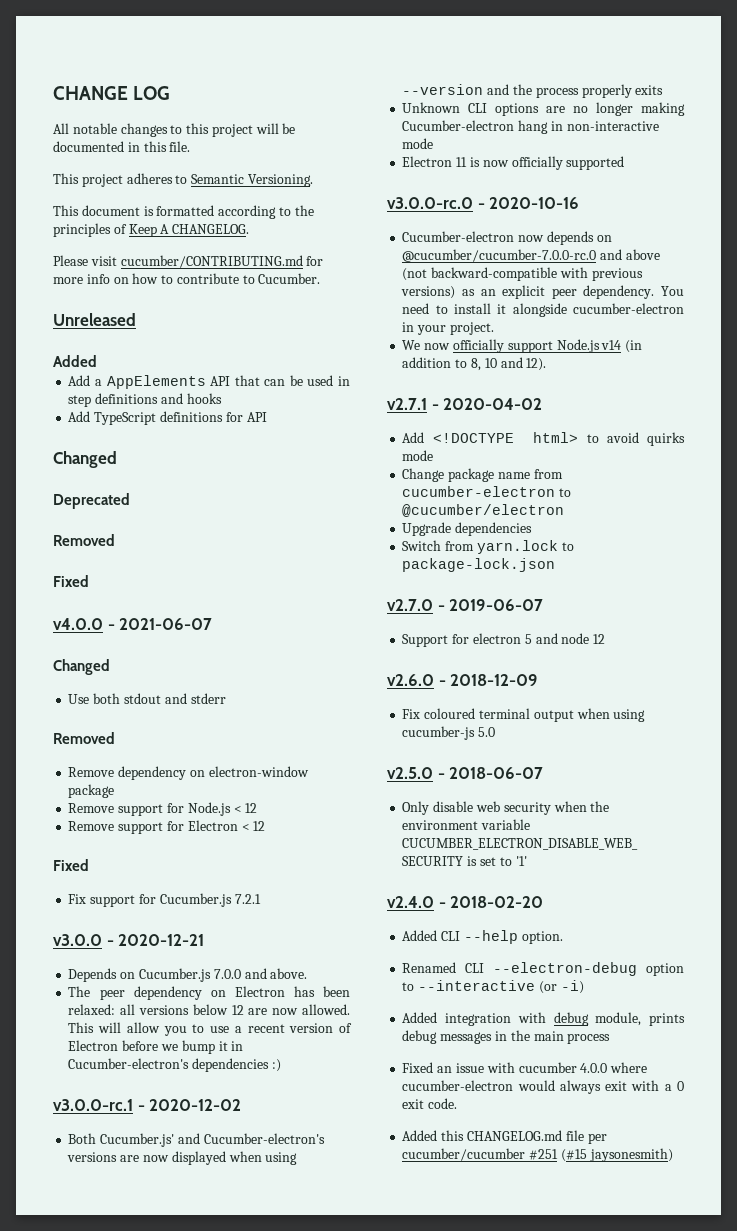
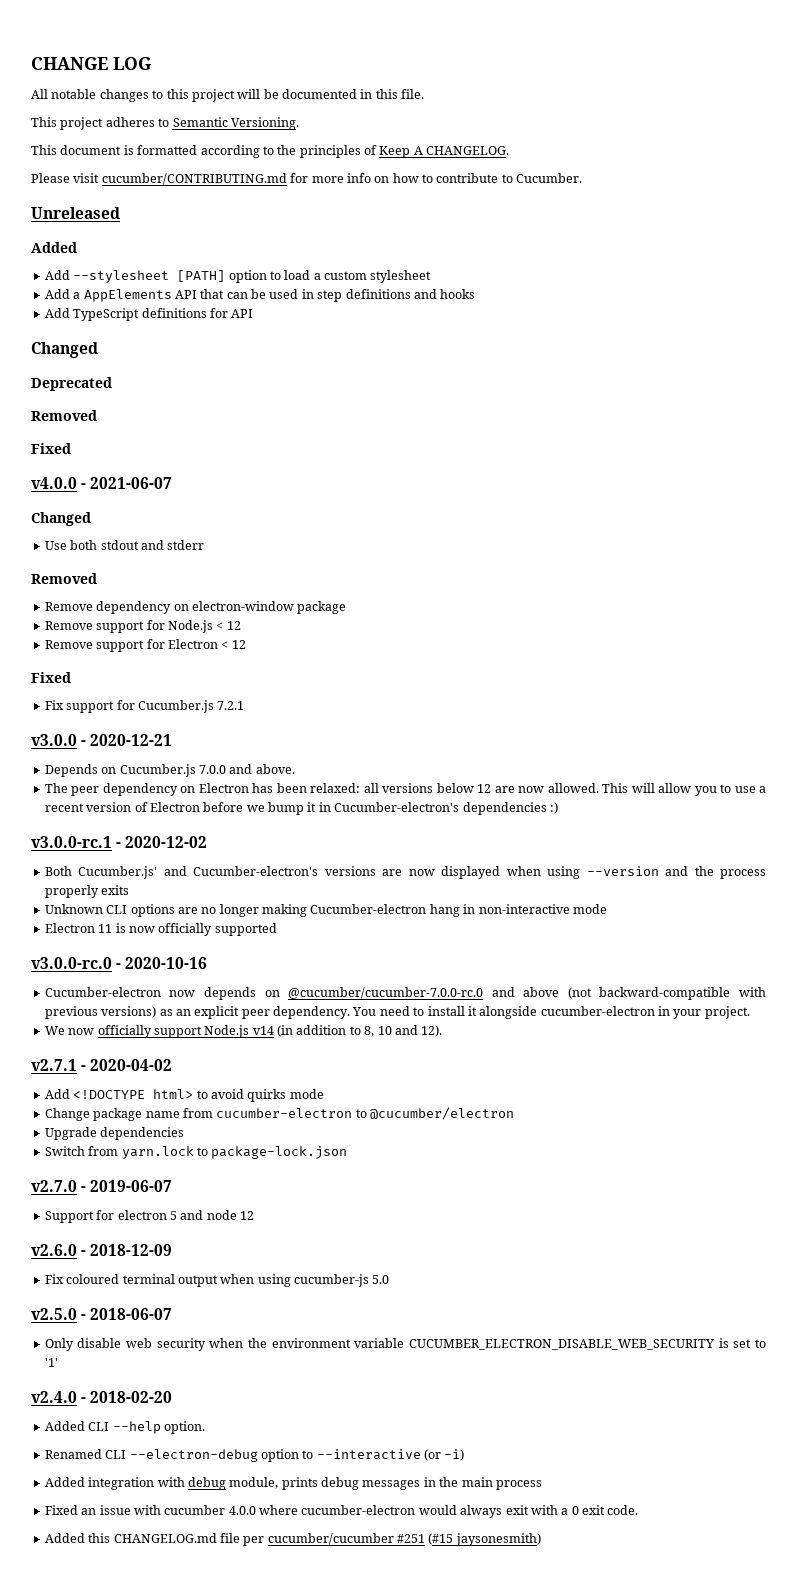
+ Add --stylesheet [PATH] option to load a custom stylesheet

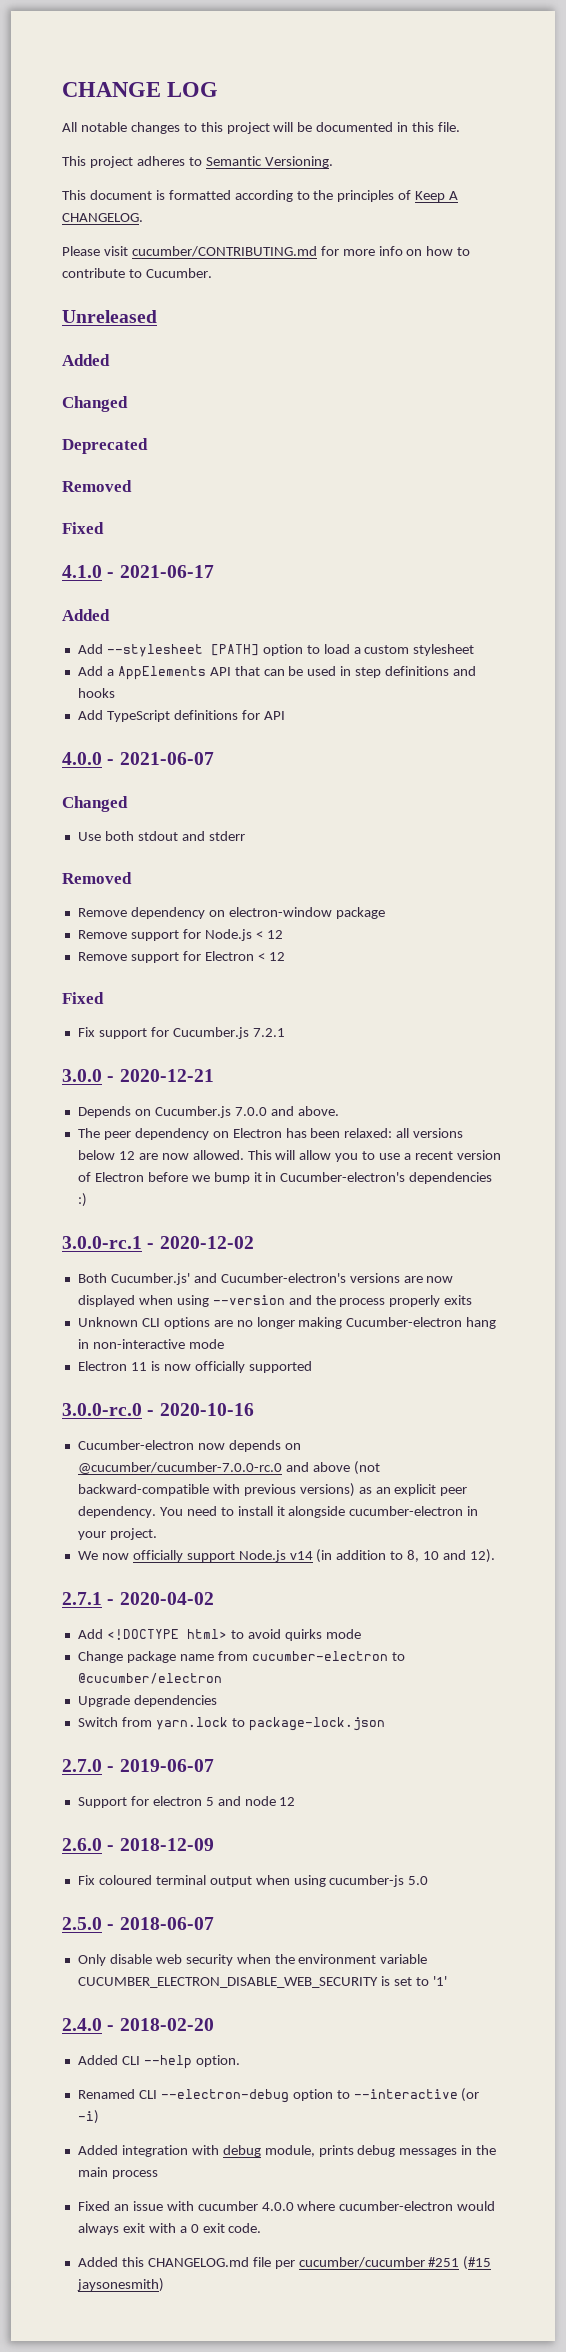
  Unreleased
+ Added
+ Changed
+ Deprecated
+ Removed
+ Fixed
+ 4.1.0 - 2021-06-17
  Add TypeScript definitions for API
- Changed
- Deprecated
- Removed
- Fixed
- v4.0.0 - 2021-06-07
+ 4.0.0 - 2021-06-07
- v3.0.0 - 2020-12-21
+ 3.0.0 - 2020-12-21
- v3.0.0-rc.1 - 2020-12-02
+ 3.0.0-rc.1 - 2020-12-02
- v3.0.0-rc.0 - 2020-10-16
+ 3.0.0-rc.0 - 2020-10-16
- v2.7.1 - 2020-04-02
+ 2.7.1 - 2020-04-02
- v2.7.0 - 2019-06-07
+ 2.7.0 - 2019-06-07
- v2.6.0 - 2018-12-09
+ 2.6.0 - 2018-12-09
- v2.5.0 - 2018-06-07
+ 2.5.0 - 2018-06-07
- v2.4.0 - 2018-02-20
+ 2.4.0 - 2018-02-20

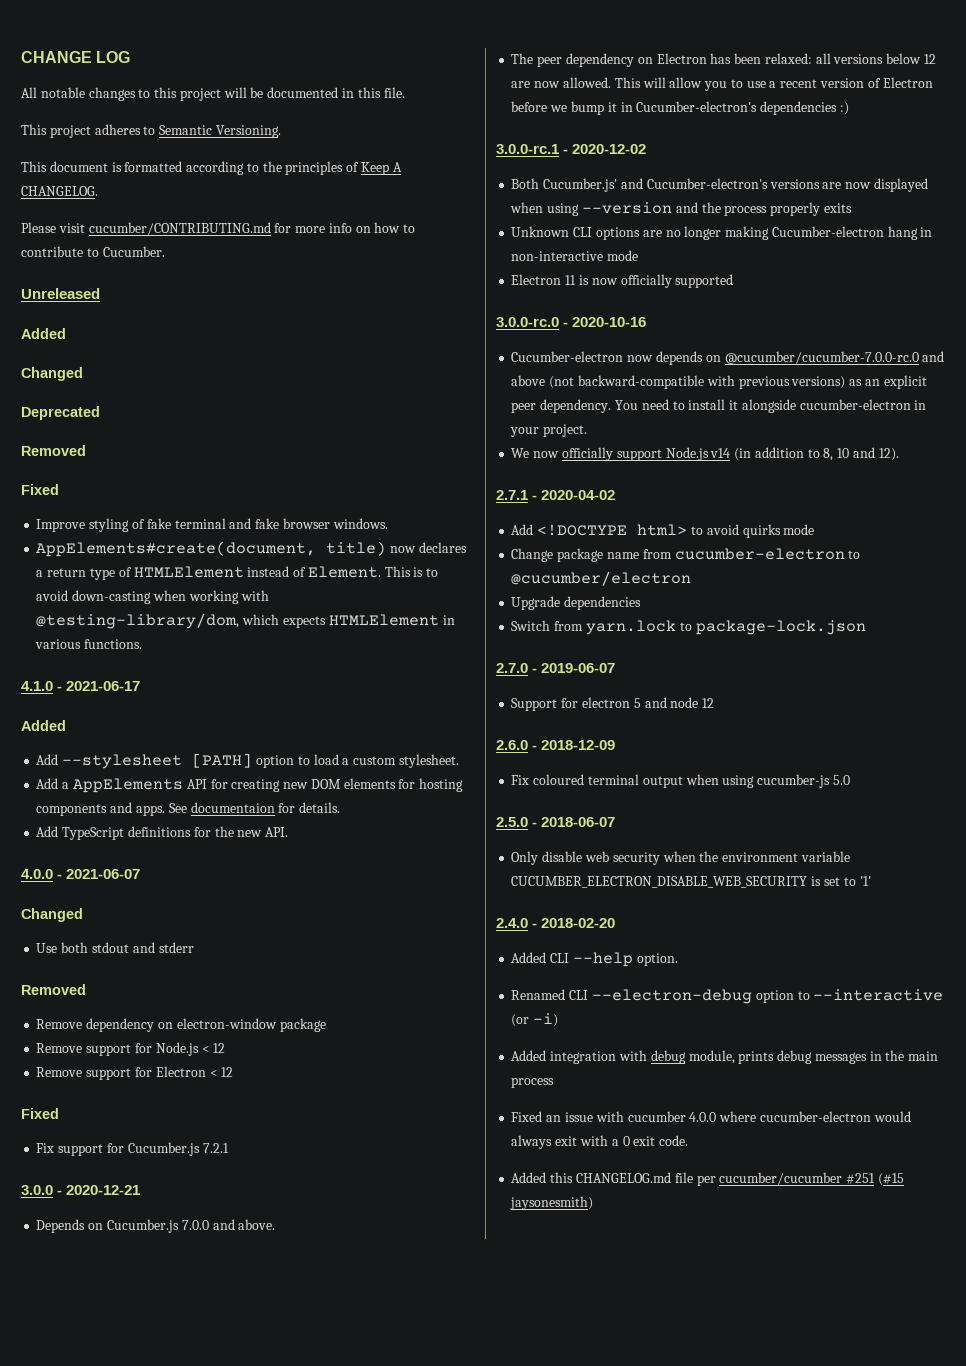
+ Improve styling of fake terminal and fake browser windows.
+ AppElements#create(document, title) now declares a return type of HTMLElement instead of Element. This is to avoid down-casting when working with @testing-library/dom, which expects HTMLElement in various functions.
- Add --stylesheet [PATH] option to load a custom stylesheet
+ Add --stylesheet [PATH] option to load a custom stylesheet.
- Add a AppElements API that can be used in step definitions and hooks
+ Add a AppElements API for creating new DOM elements for hosting components and apps. See documentaion for details.
- Add TypeScript definitions for API
+ Add TypeScript definitions for the new API.

